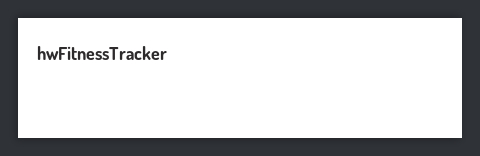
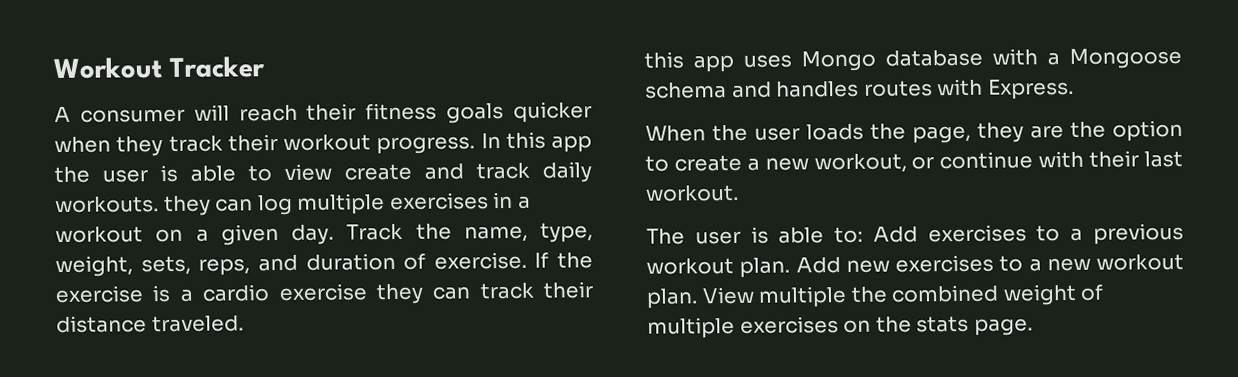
- hwFitnessTracker
+ Workout Tracker
+ A consumer will reach their fitness goals quicker when they track their workout progress. In this app the user is able to view create and track daily workouts. they can log multiple exercises in a workout on a given day. Track the name, type, weight, sets, reps, and duration of exercise. If the exercise is a cardio exercise they can track their distance traveled.
+ this app uses Mongo database with a Mongoose schema and handles routes with Express.
+ When the user loads the page, they are the option to create a new workout, or continue with their last workout.
+ The user is able to: Add exercises to a previous workout plan. Add new exercises to a new workout plan. View multiple the combined weight of multiple exercises on the stats page.

